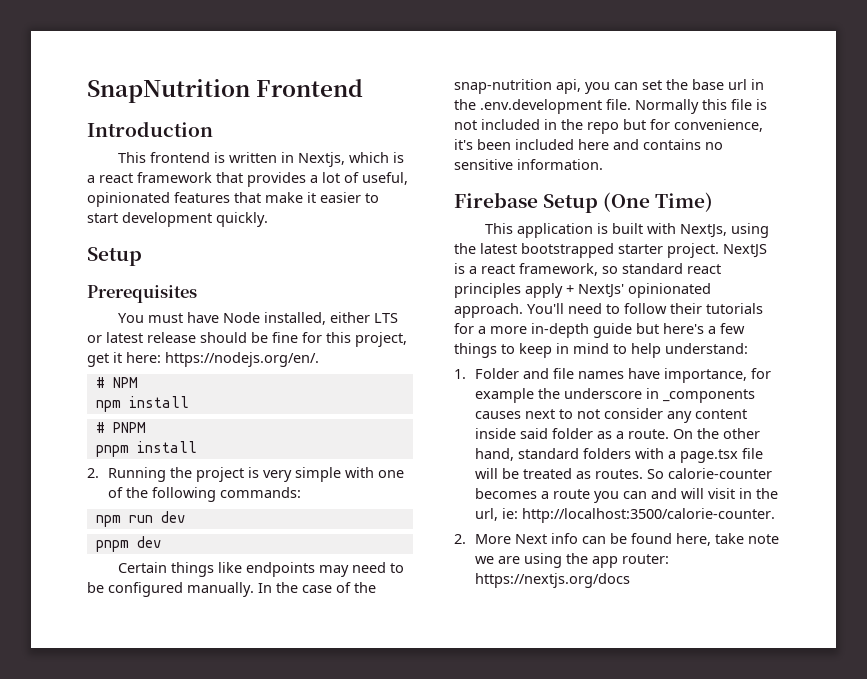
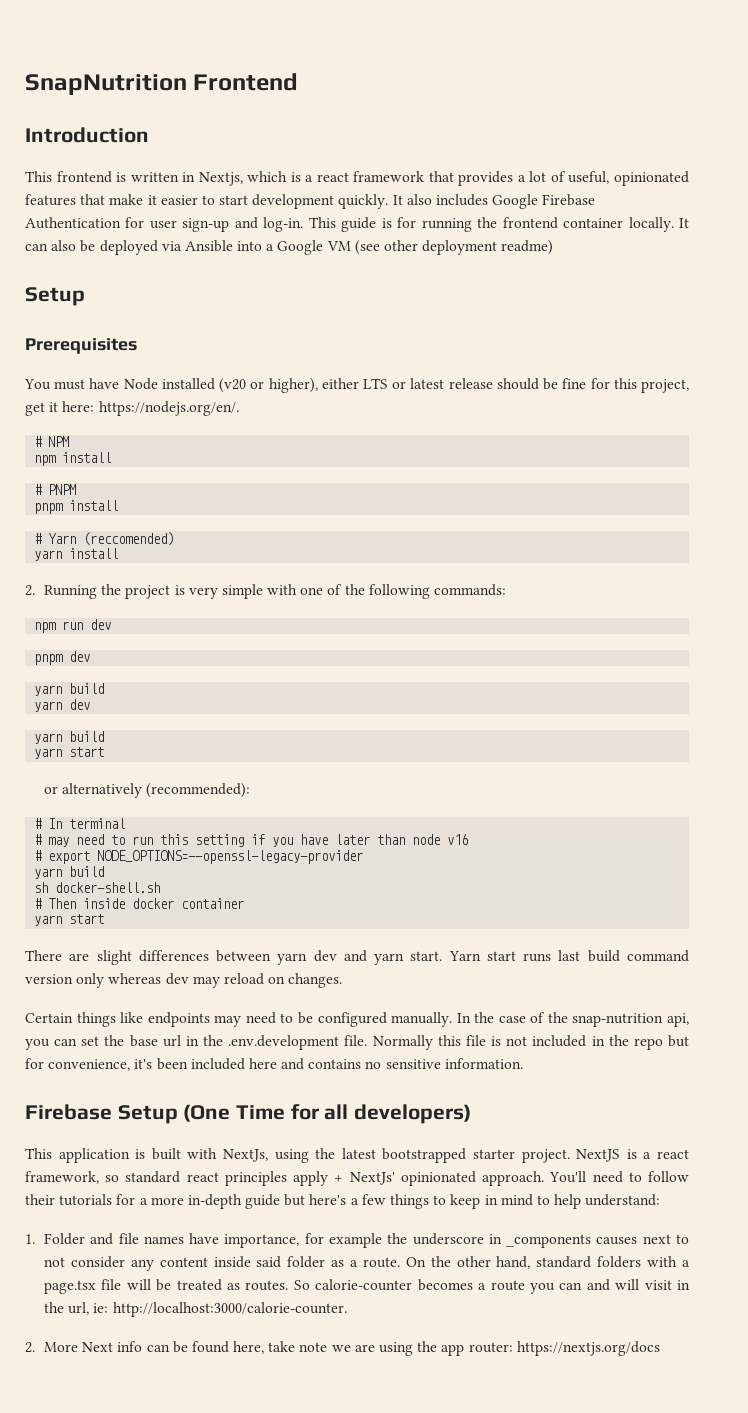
+ It also includes Google Firebase Authentication for user sign-up and log-in. This guide is for running the frontend container locally. It can also be deployed via Ansible into a Google VM (see other deployment readme)
- You must have Node installed, either LTS or latest release should be fine for this project, get it here: https://nodejs.org/en/.
+ You must have Node installed (v20 or higher), either LTS or latest release should be fine for this project, get it here: https://nodejs.org/en/.
+ # Yarn (reccomended)
+ yarn install
  pnpm dev
+ yarn build
+ yarn dev
+ yarn build
+ yarn start
+ or alternatively (recommended):
+ # In terminal
+ # may need to run this setting if you have later than node v16
+ # export NODE_OPTIONS=--openssl-legacy-provider
+ yarn build
+ sh docker-shell.sh
+ # Then inside docker container
+ yarn start
+ There are slight differences between yarn dev and yarn start. Yarn start runs last build command version only whereas dev may reload on changes.
- Firebase Setup (One Time)
+ Firebase Setup (One Time for all developers)
- So calorie-counter becomes a route you can and will visit in the url, ie: http://localhost:3500/calorie-counter.
+ So calorie-counter becomes a route you can and will visit in the url, ie: http://localhost:3000/calorie-counter.

